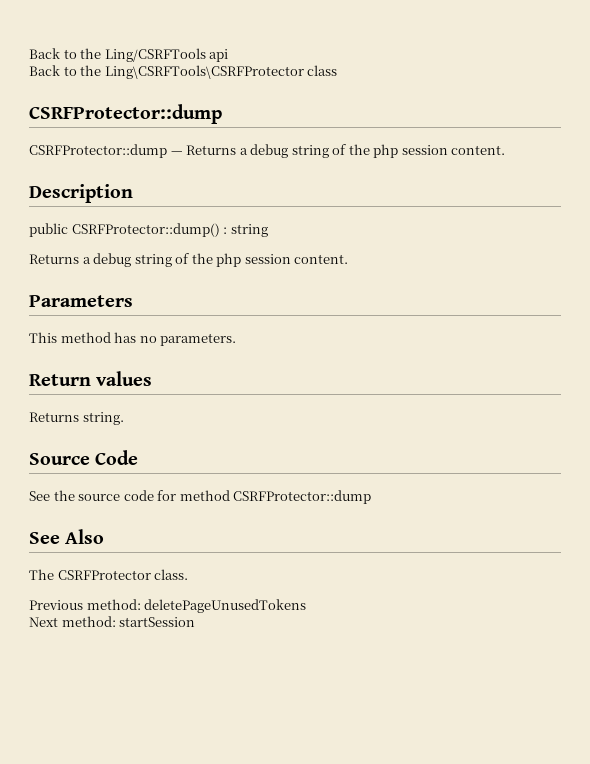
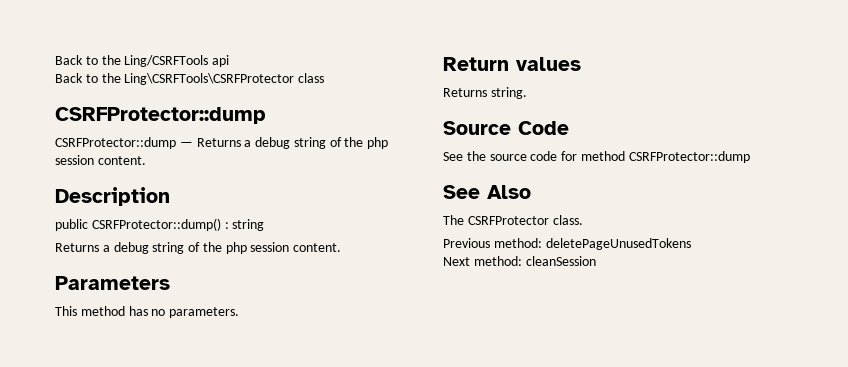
- Next method: startSession
+ Next method: cleanSession

